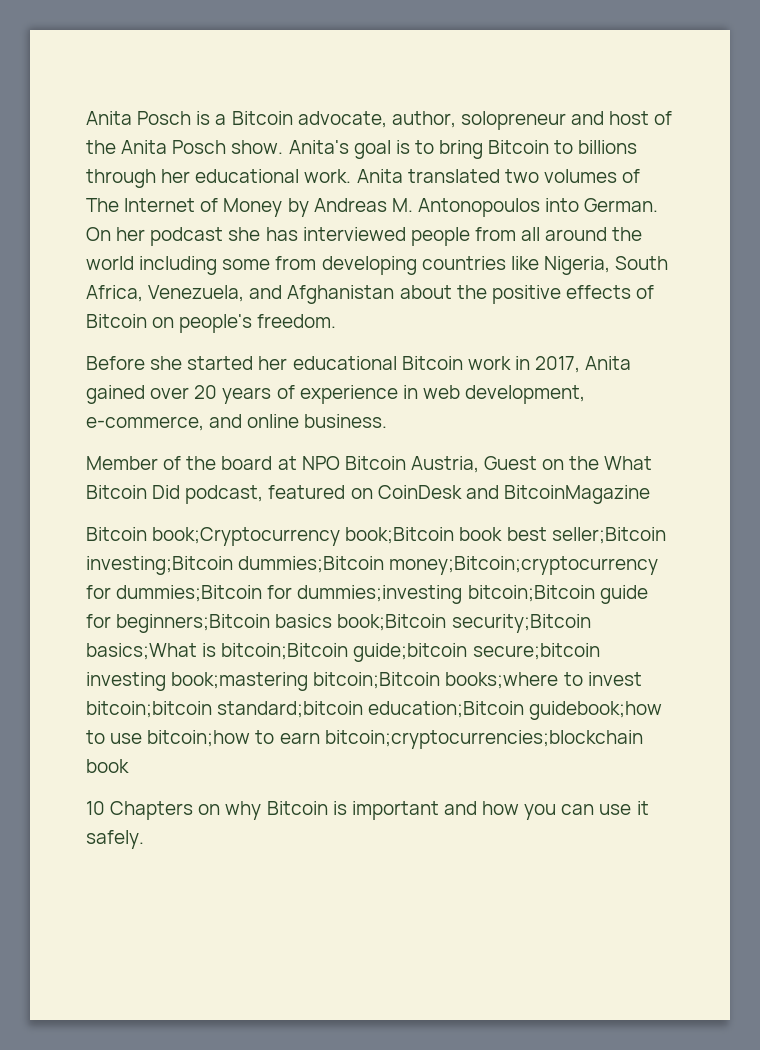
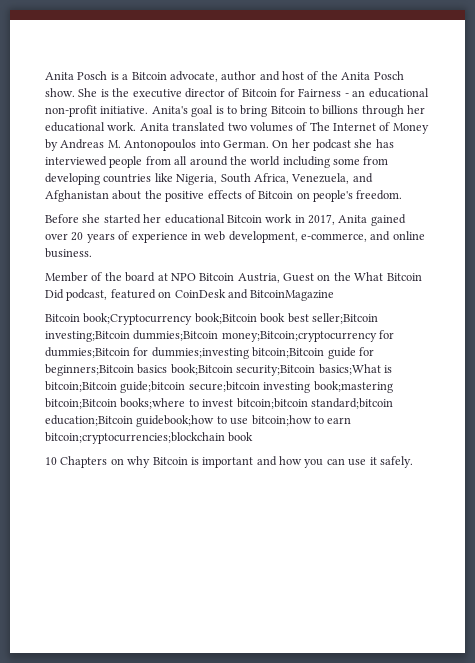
- Anita Posch is a Bitcoin advocate, author, solopreneur and host of the Anita Posch show.
+ Anita Posch is a Bitcoin advocate, author and host of the Anita Posch show.
+ She is the executive director of Bitcoin for Fairness - an educational non-profit initiative.

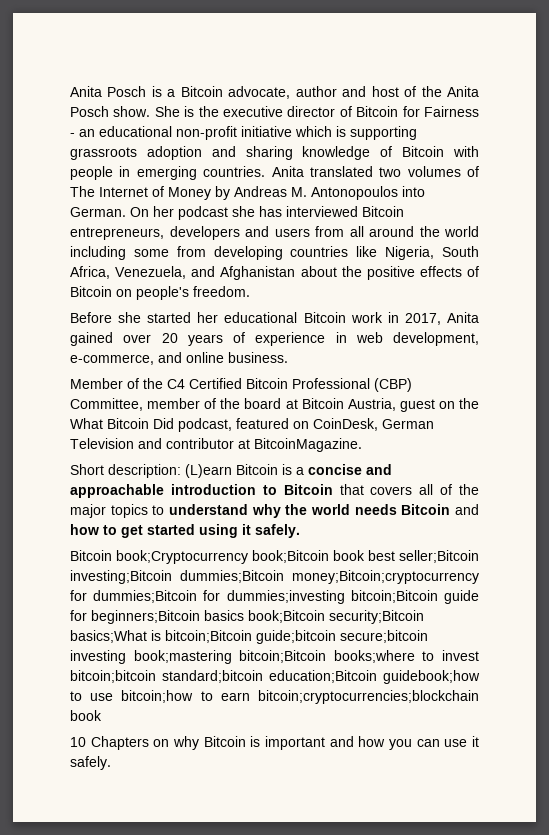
- She is the executive director of Bitcoin for Fairness - an educational non-profit initiative. Anita's goal is to bring Bitcoin to billions through her educational work.
+ She is the executive director of Bitcoin for Fairness - an educational non-profit initiative which is supporting grassroots adoption and sharing knowledge of Bitcoin with people in emerging countries.
- On her podcast she has interviewed people from all around the world including some from developing countries like Nigeria, South Africa, Venezuela, and Afghanistan about the positive effects of Bitcoin on people's freedom.
+ On her podcast she has interviewed Bitcoin entrepreneurs, developers and users from all around the world including some from developing countries like Nigeria, South Africa, Venezuela, and Afghanistan about the positive effects of Bitcoin on people's freedom.
- Member of the board at NPO Bitcoin Austria, Guest on the What Bitcoin Did podcast, featured on CoinDesk and BitcoinMagazine
+ Member of the C4 Certified Bitcoin Professional (CBP) Committee, member of the board at Bitcoin Austria, guest on the What Bitcoin Did podcast, featured on CoinDesk, German Television and contributor at BitcoinMagazine.
+ Short description: (L)earn Bitcoin is a concise and approachable introduction to Bitcoin that covers all of the major topics to understand why the world needs Bitcoin and how to get started using it safely.

